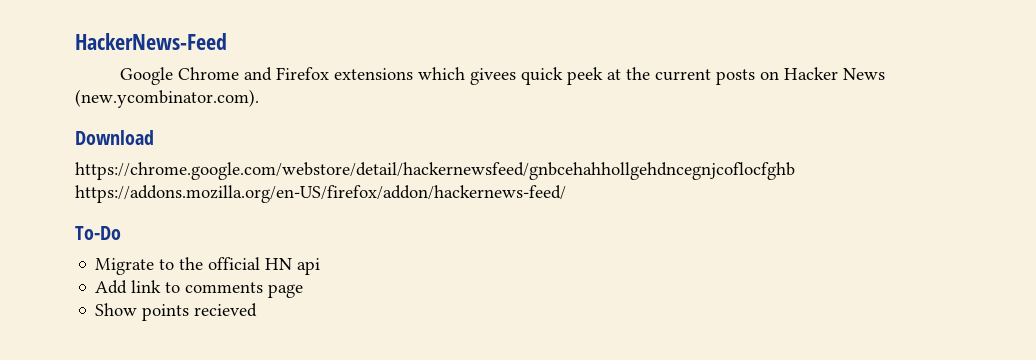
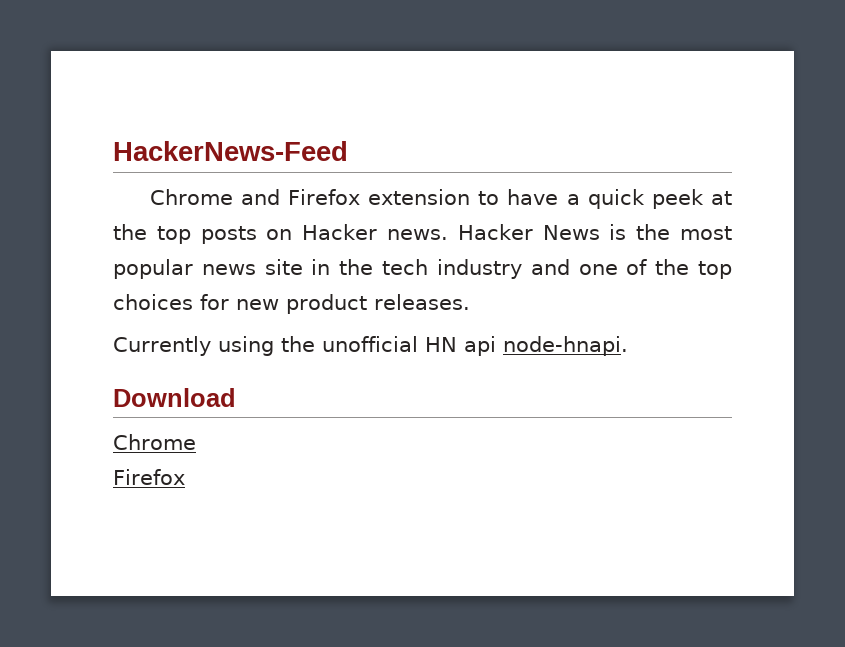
- Google Chrome and Firefox extensions which givees quick peek at the current posts on Hacker News (new.ycombinator.com).
+ Chrome and Firefox extension to have a quick peek at the top posts on Hacker news. Hacker News is the most popular news site in the tech industry and one of the top choices for new product releases.
+ Currently using the unofficial HN api node-hnapi.
  Download
- https://chrome.google.com/webstore/detail/hackernewsfeed/gnbcehahhollgehdncegnjcoflocfghb https://addons.mozilla.org/en-US/firefox/addon/hackernews-feed/
- To-Do
- Migrate to the official HN api
- Add link to comments page
- Show points recieved
+ Chrome
+ Firefox

